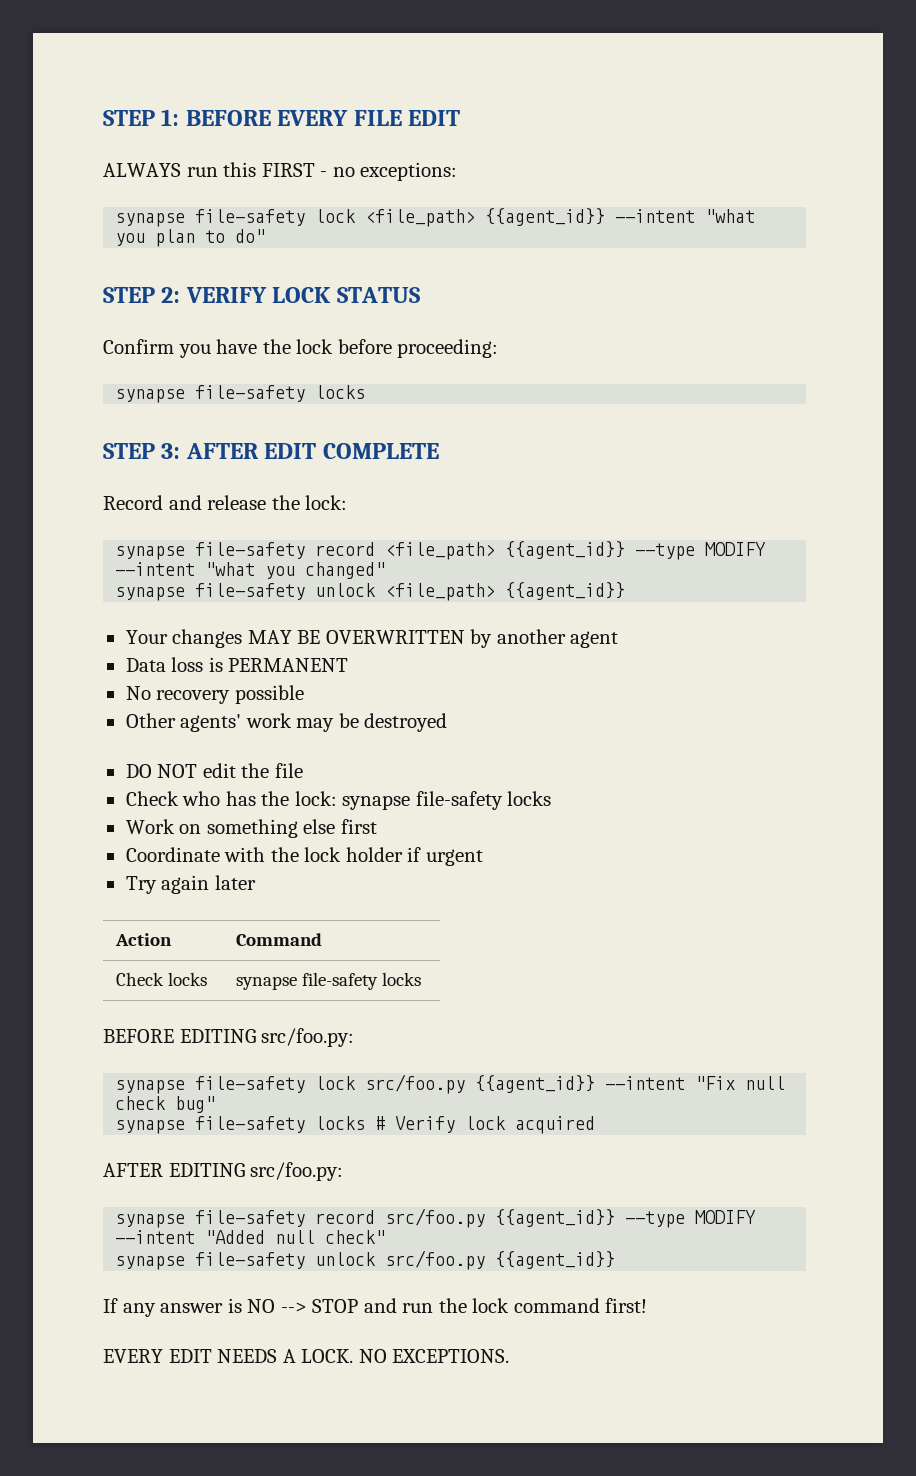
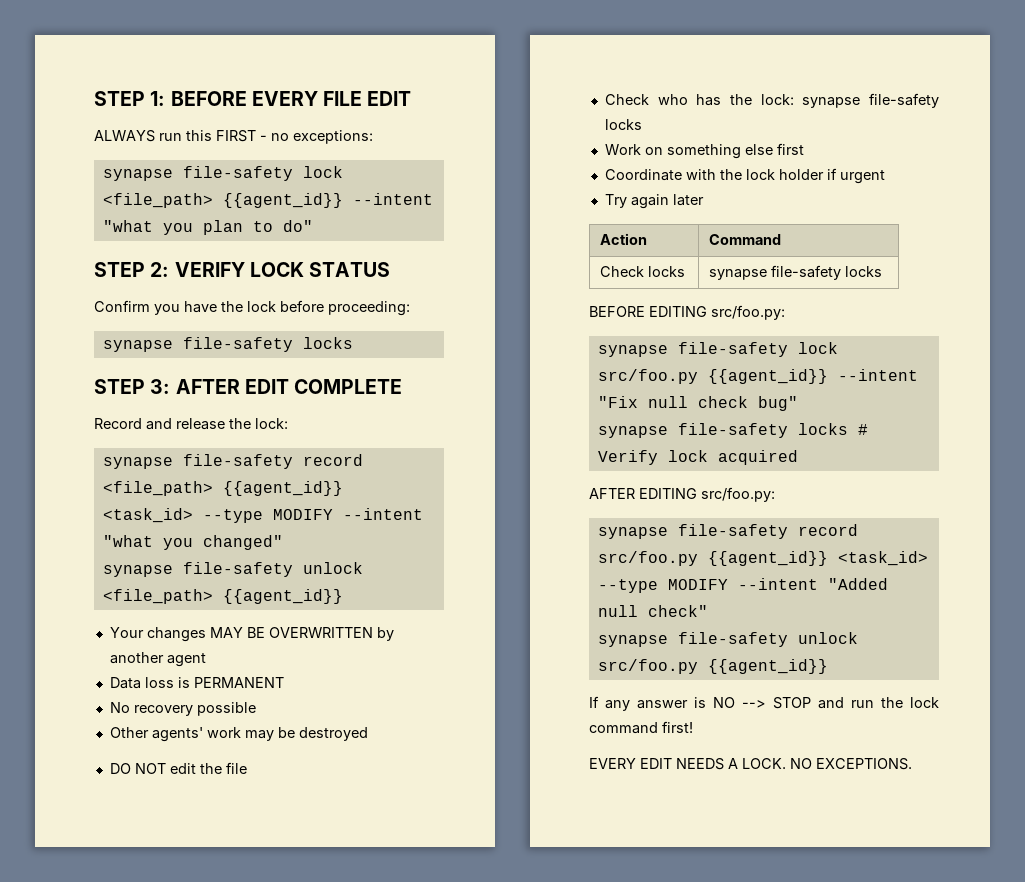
- synapse file-safety record <file_path> {{agent_id}} --type MODIFY --intent "what you changed"
+ synapse file-safety record <file_path> {{agent_id}} <task_id> --type MODIFY --intent "what you changed"
- synapse file-safety record src/foo.py {{agent_id}} --type MODIFY --intent "Added null check"
+ synapse file-safety record src/foo.py {{agent_id}} <task_id> --type MODIFY --intent "Added null check"

